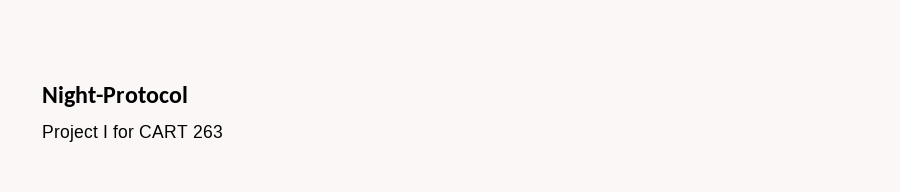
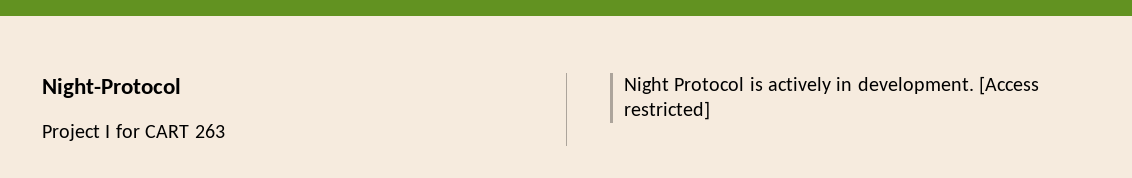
+ Night Protocol is actively in development. [Access restricted]

